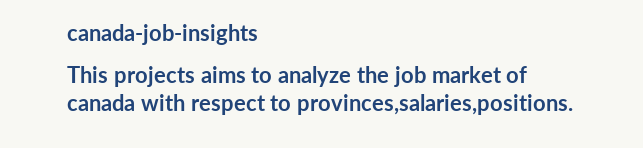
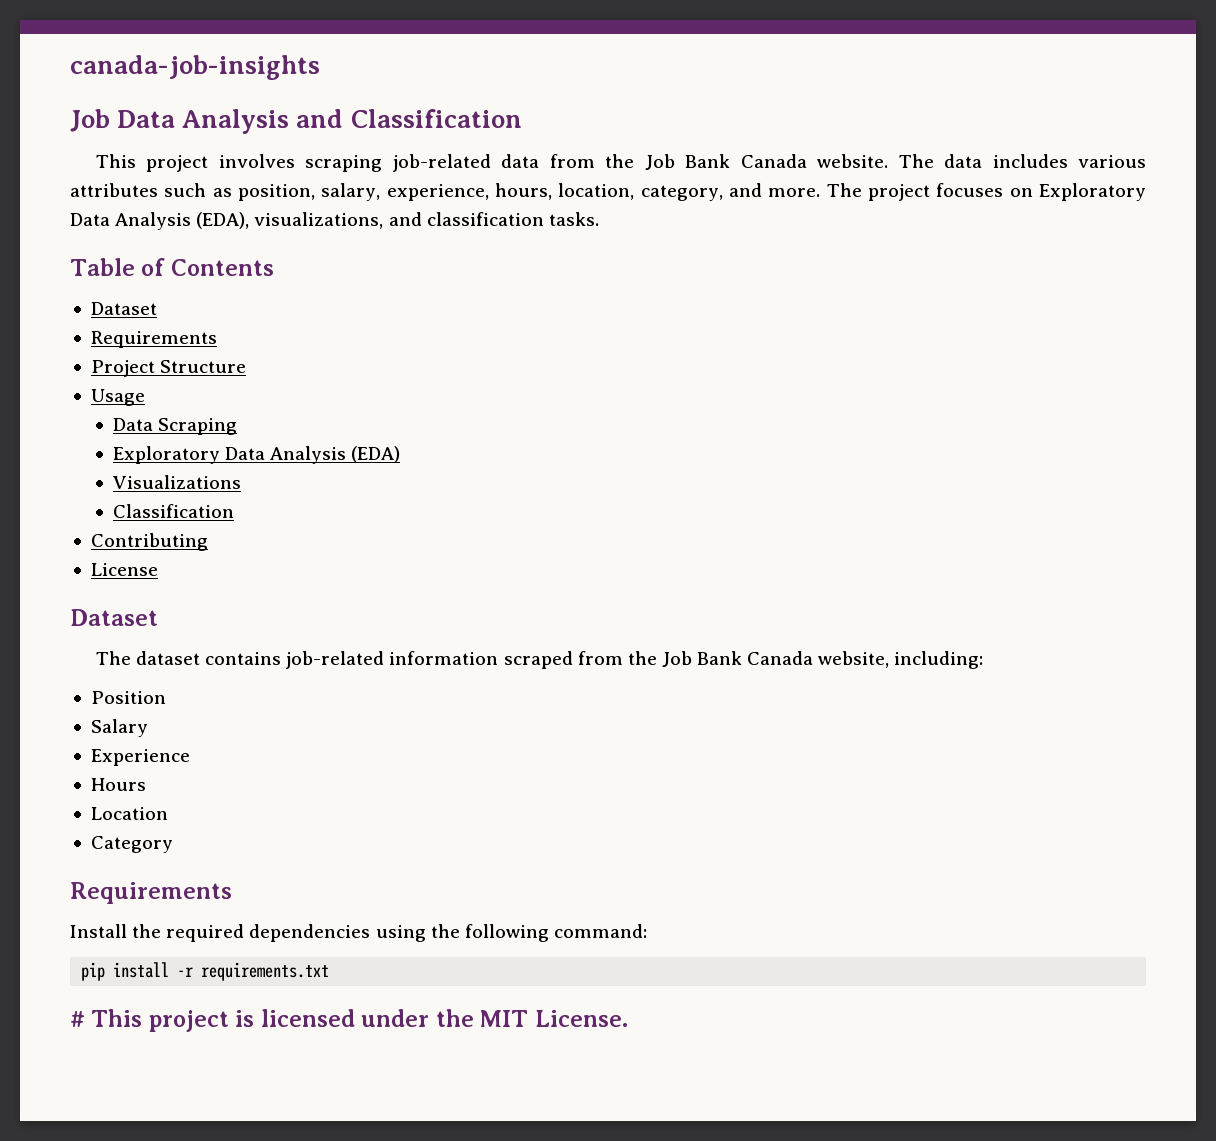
- This projects aims to analyze the job market of canada with respect to provinces,salaries,positions.
+ Job Data Analysis and Classification
+ This project involves scraping job-related data from the Job Bank Canada website. The data includes various attributes such as position, salary, experience, hours, location, category, and more. The project focuses on Exploratory Data Analysis (EDA), visualizations, and classification tasks.
+ Table of Contents
+ Dataset
+ Requirements
+ Project Structure
+ Usage
+ Data Scraping
+ Exploratory Data Analysis (EDA)
+ Visualizations
+ Classification
+ Contributing
+ License
+ Dataset
+ The dataset contains job-related information scraped from the Job Bank Canada website, including:
+ Position
+ Salary
+ Experience
+ Hours
+ Location
+ Category
+ Requirements
+ Install the required dependencies using the following command:
+ pip install -r requirements.txt
+ # This project is licensed under the MIT License.

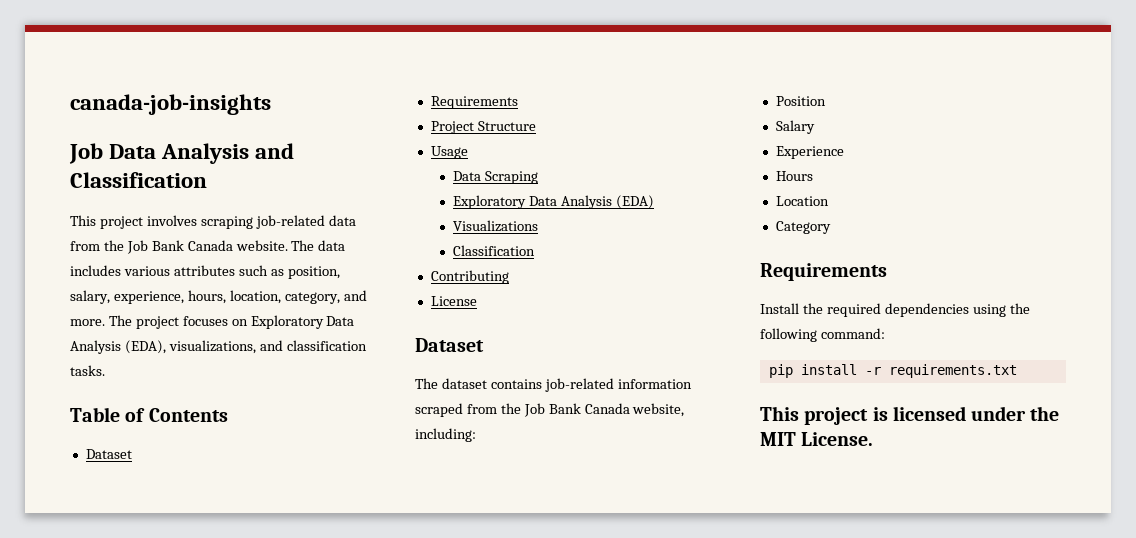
- # This project is licensed under the MIT License.
+ This project is licensed under the MIT License.

